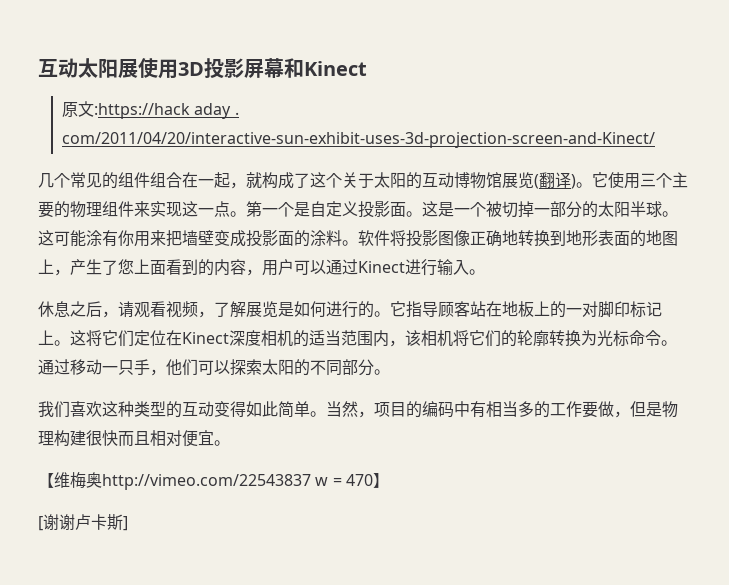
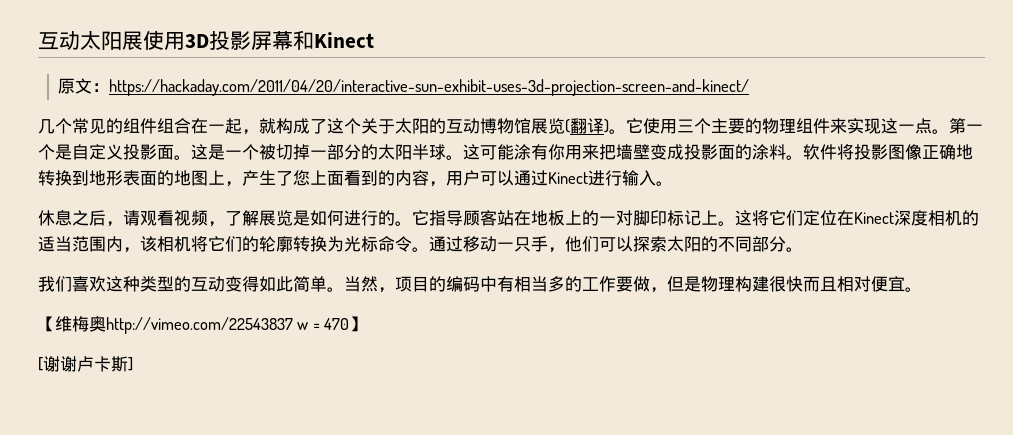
- 原文:https://hack aday . com/2011/04/20/interactive-sun-exhibit-uses-3d-projection-screen-and-Kinect/
+ 原文：https://hackaday.com/2011/04/20/interactive-sun-exhibit-uses-3d-projection-screen-and-kinect/

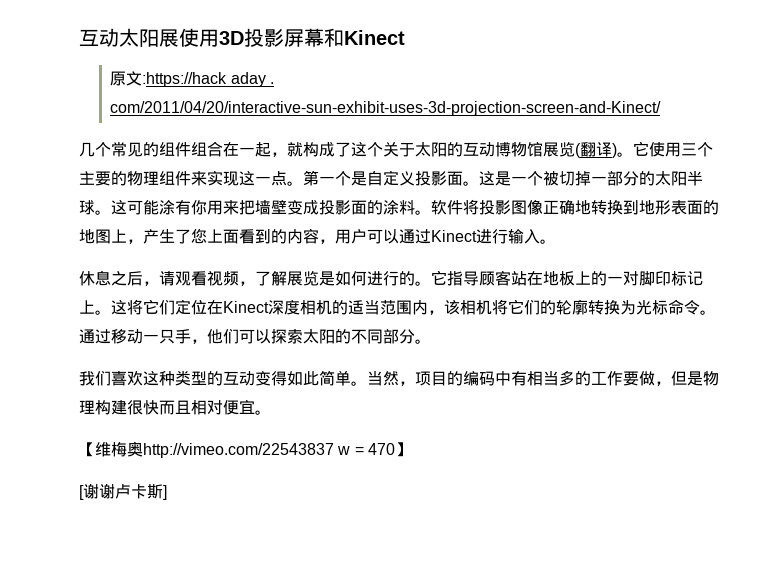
- 原文：https://hackaday.com/2011/04/20/interactive-sun-exhibit-uses-3d-projection-screen-and-kinect/
+ 原文:https://hack aday . com/2011/04/20/interactive-sun-exhibit-uses-3d-projection-screen-and-Kinect/

